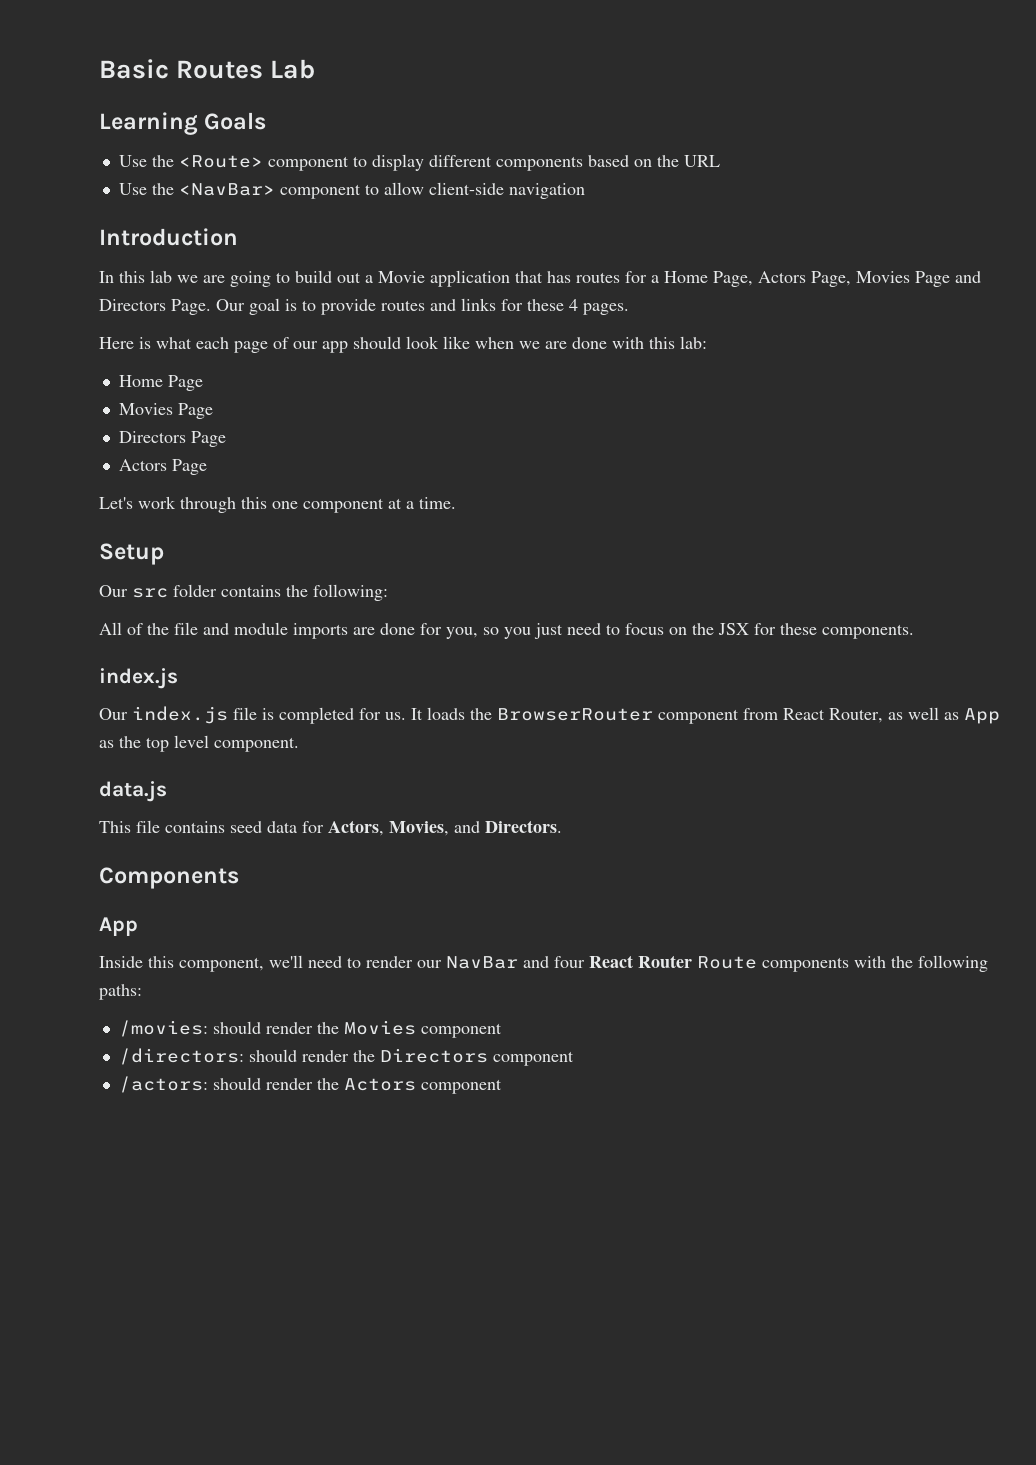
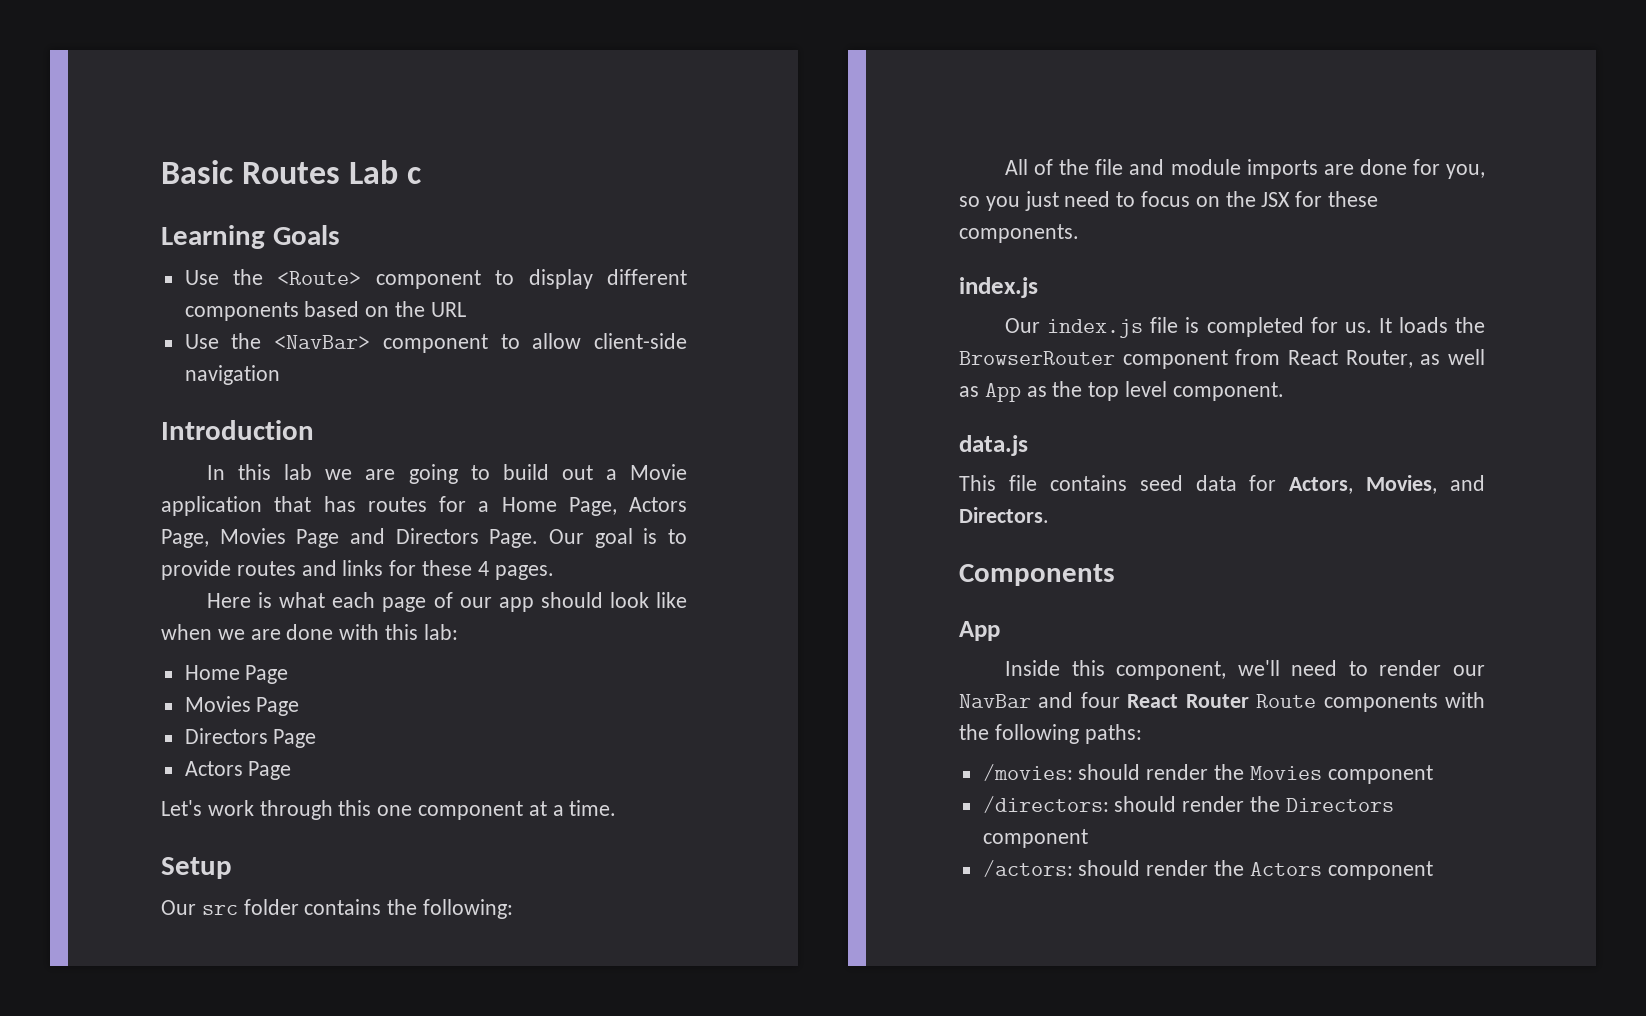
- Basic Routes Lab
+ Basic Routes Lab c

